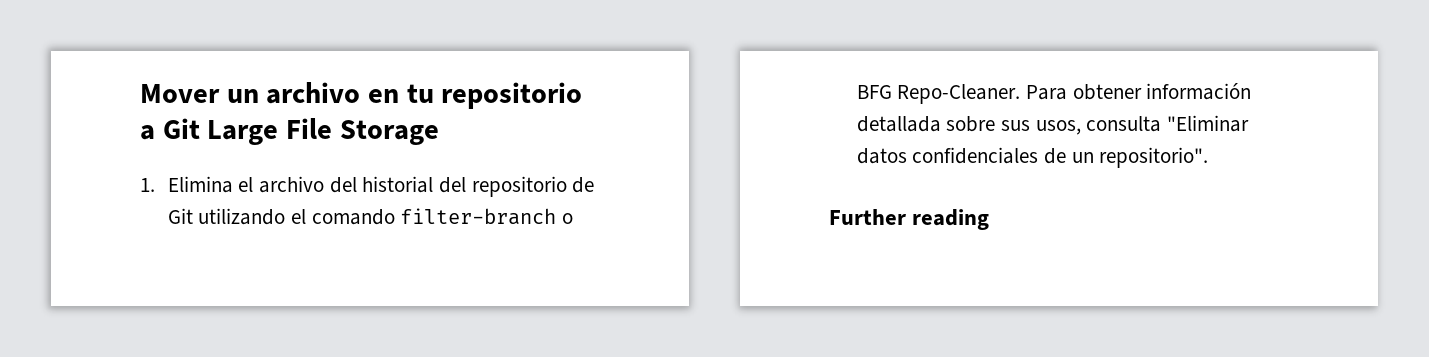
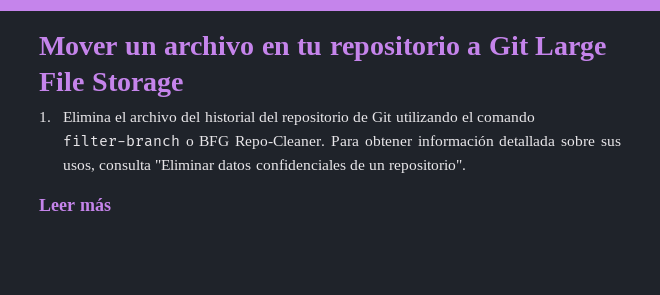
- Further reading
+ Leer más

